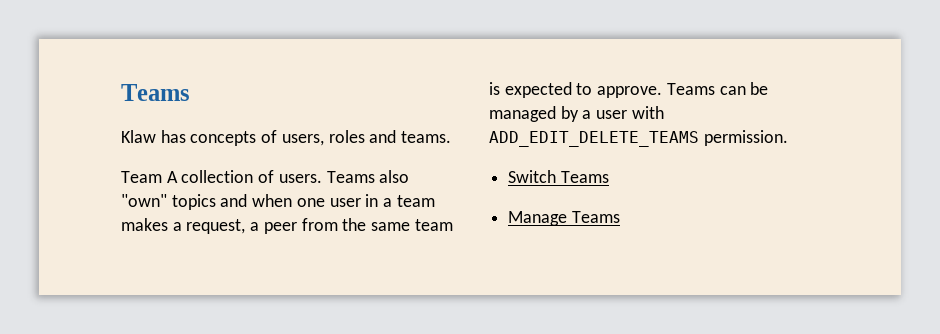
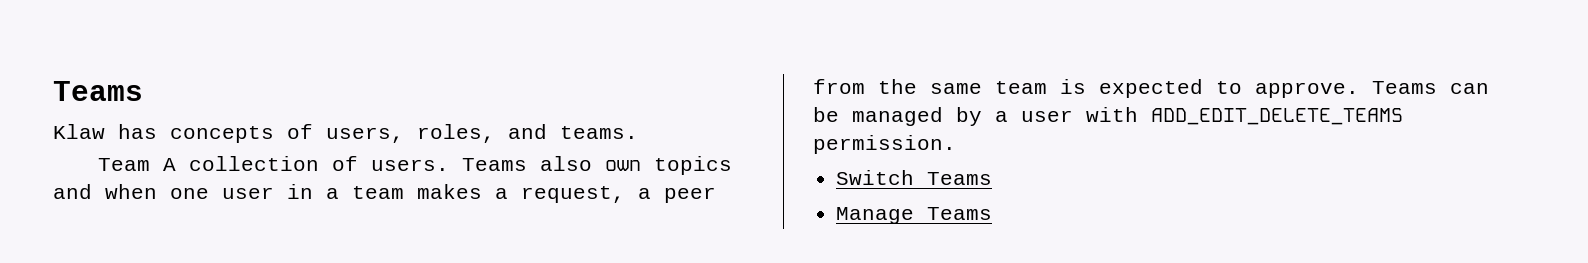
- Klaw has concepts of users, roles and teams.
+ Klaw has concepts of users, roles, and teams.
- Teams also "own" topics and when one user in a team makes a request, a peer from the same team is expected to approve.
+ Teams also own topics and when one user in a team makes a request, a peer from the same team is expected to approve.

